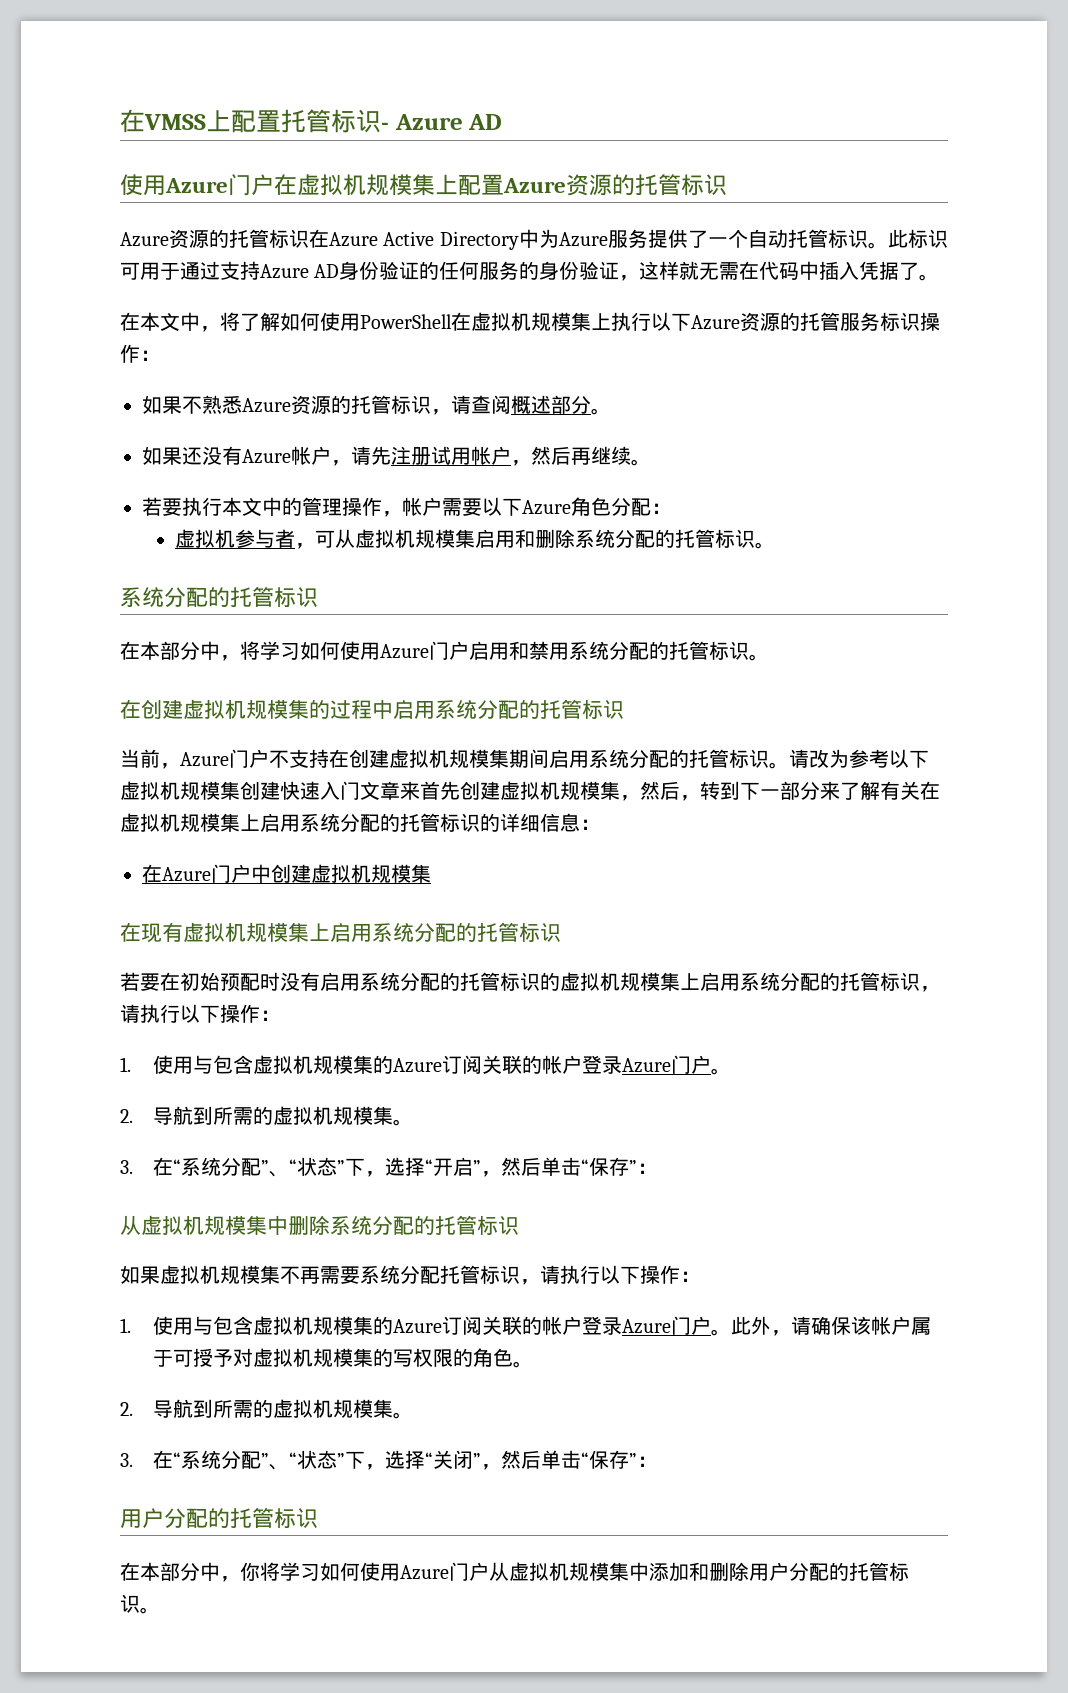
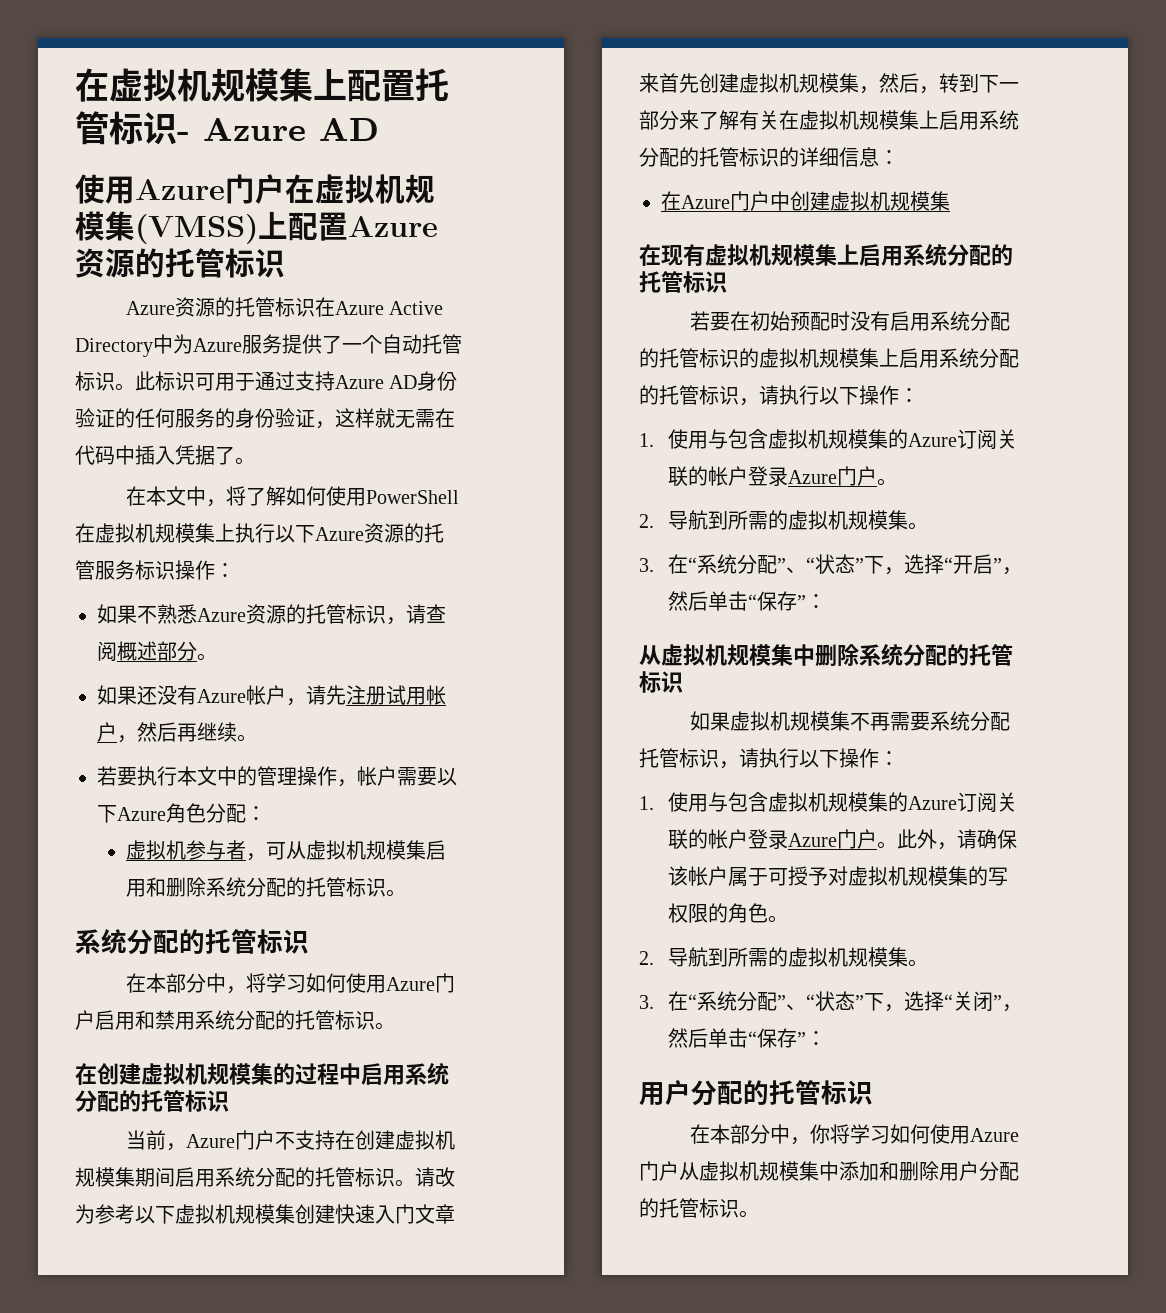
- 在VMSS上配置托管标识- Azure AD
+ 在虚拟机规模集上配置托管标识- Azure AD
- 使用Azure门户在虚拟机规模集上配置Azure资源的托管标识
+ 使用Azure门户在虚拟机规模集(VMSS)上配置Azure资源的托管标识

